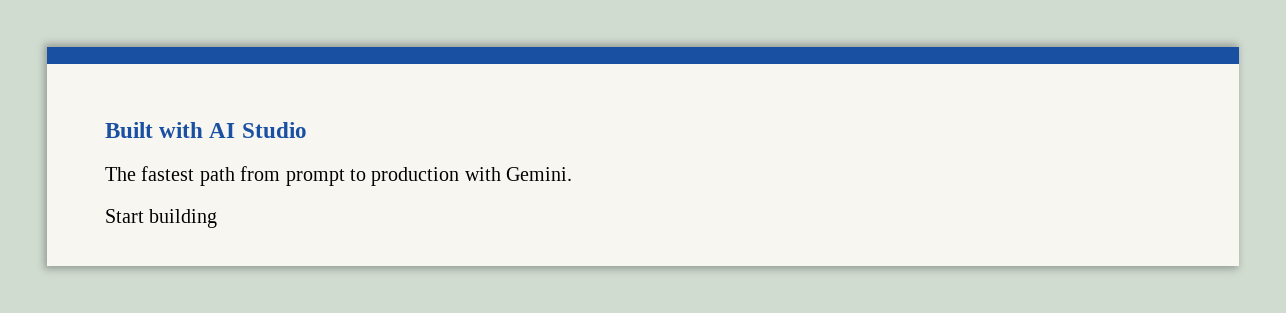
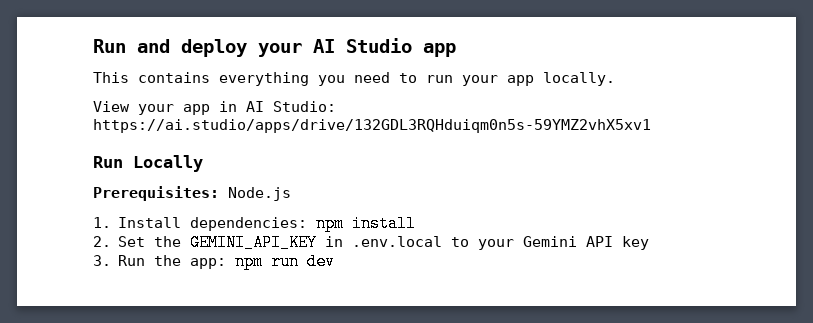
- Built with AI Studio
- The fastest path from prompt to production with Gemini.
- Start building
+ Run and deploy your AI Studio app
+ This contains everything you need to run your app locally.
+ View your app in AI Studio: https://ai.studio/apps/drive/132GDL3RQHduiqm0n5s-59YMZ2vhX5xv1
+ Run Locally
+ Prerequisites: Node.js
+ 1. Install dependencies: npm install
+ 2. Set the GEMINI_API_KEY in .env.local to your Gemini API key
+ 3. Run the app: npm run dev

